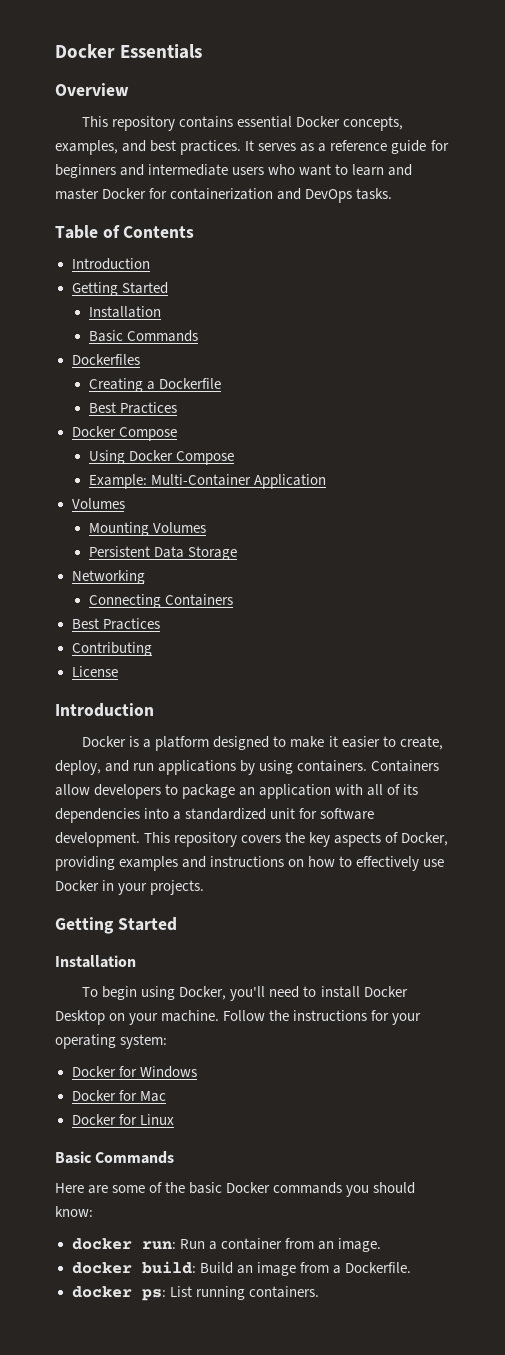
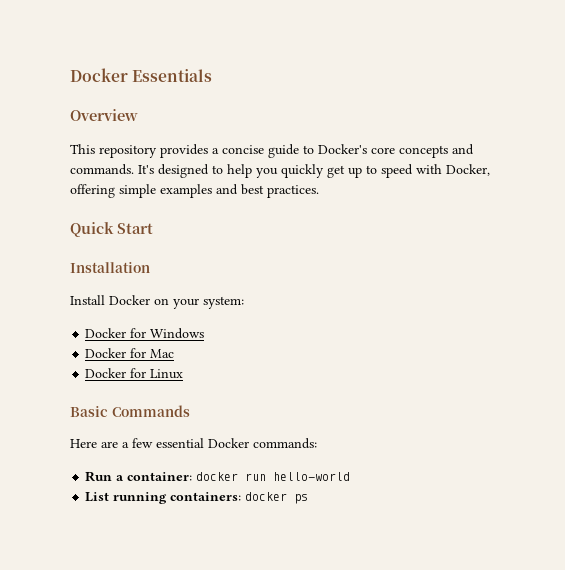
- This repository contains essential Docker concepts, examples, and best practices. It serves as a reference guide for beginners and intermediate users who want to learn and master Docker for containerization and DevOps tasks.
- Table of Contents
- Introduction
- Getting Started
+ This repository provides a concise guide to Docker's core concepts and commands. It's designed to help you quickly get up to speed with Docker, offering simple examples and best practices.
+ Quick Start
  Installation
- Basic Commands
- Dockerfiles
- Creating a Dockerfile
- Best Practices
- Docker Compose
- Using Docker Compose
- Example: Multi-Container Application
- Volumes
- Mounting Volumes
- Persistent Data Storage
- Networking
- Connecting Containers
- Best Practices
- Contributing
- License
- Introduction
- Docker is a platform designed to make it easier to create, deploy, and run applications by using containers. Containers allow developers to package an application with all of its dependencies into a standardized unit for software development. This repository covers the key aspects of Docker, providing examples and instructions on how to effectively use Docker in your projects.
- Getting Started
- Installation
- To begin using Docker, you'll need to install Docker Desktop on your machine. Follow the instructions for your operating system:
+ Install Docker on your system:
- Here are some of the basic Docker commands you should know:
- docker run: Run a container from an image.
- docker build: Build an image from a Dockerfile.
- docker ps: List running containers.
+ Here are a few essential Docker commands:
+ Run a container: docker run hello-world
+ List running containers: docker ps

